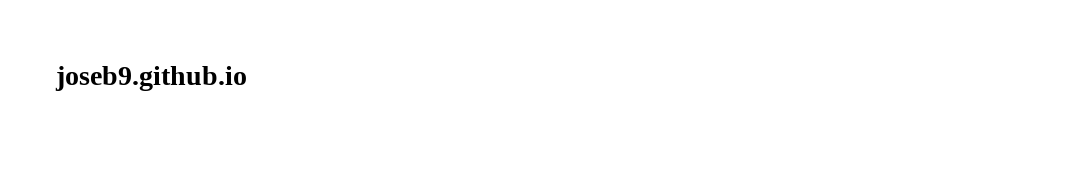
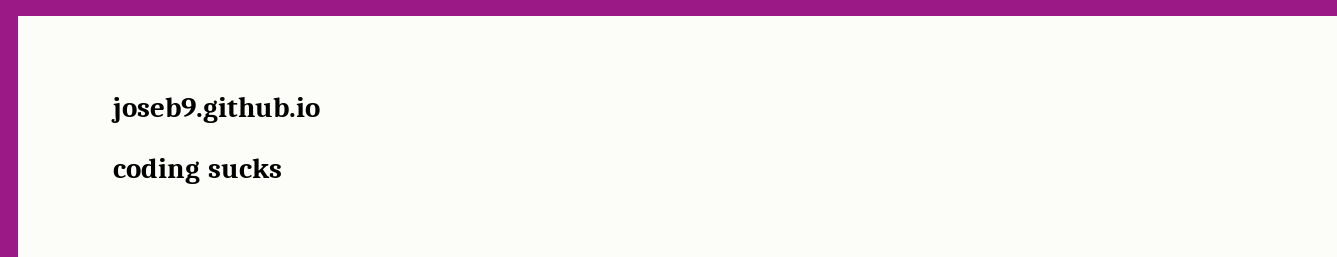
+ coding sucks

